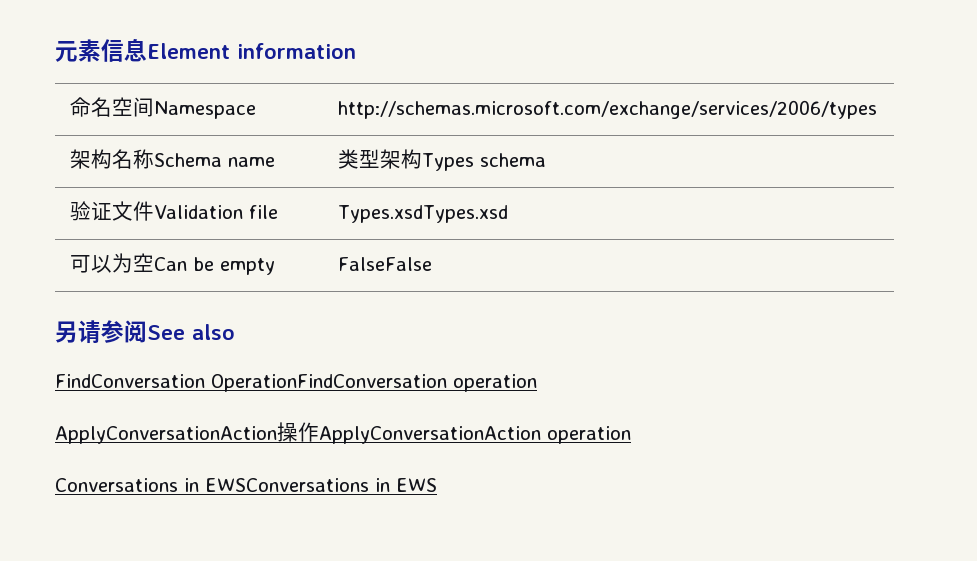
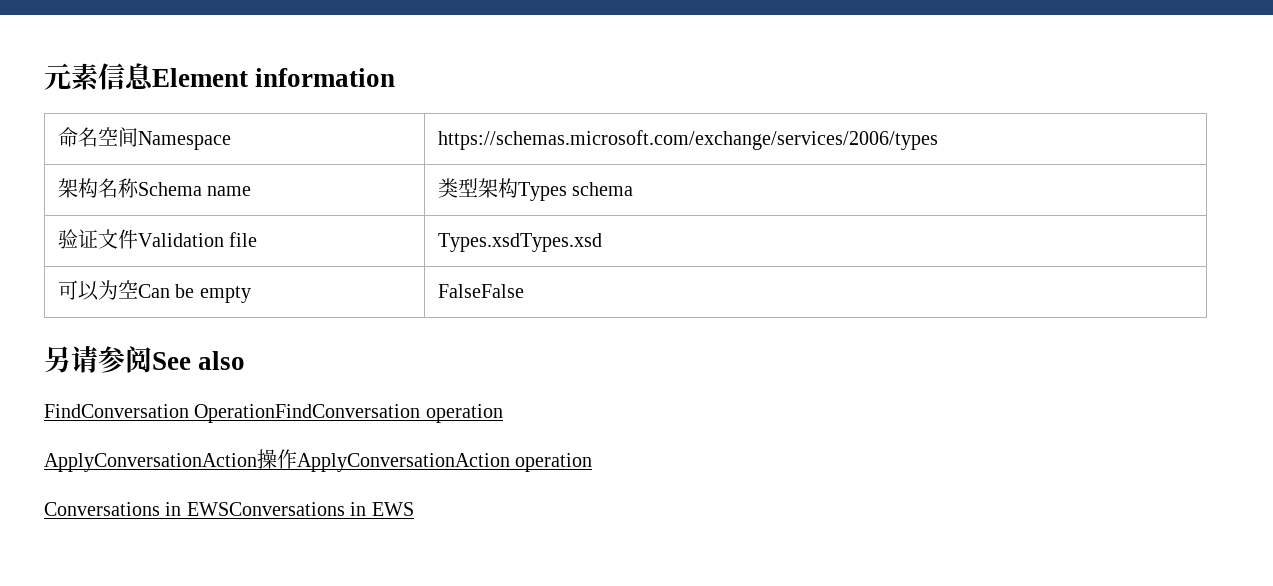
- 命名空间Namespace | http://schemas.microsoft.com/exchange/services/2006/types
+ 命名空间Namespace | https://schemas.microsoft.com/exchange/services/2006/types

